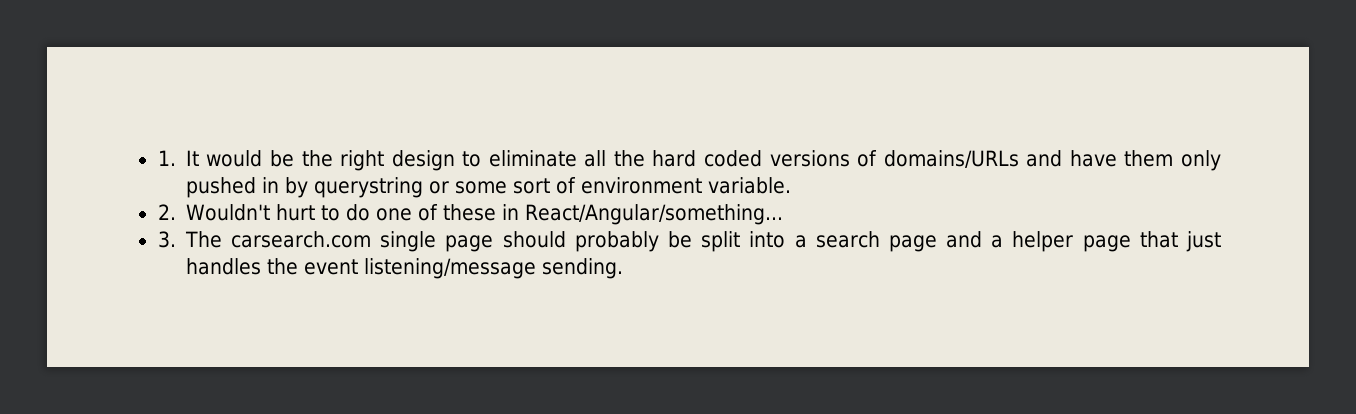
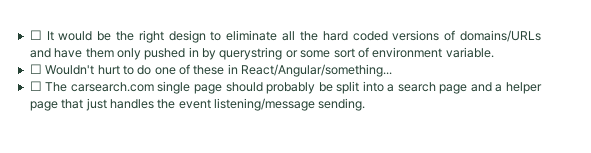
- 1. It would be the right design to eliminate all the hard coded versions of domains/URLs and have them only pushed in by querystring or some sort of environment variable.
+ ☐ It would be the right design to eliminate all the hard coded versions of domains/URLs and have them only pushed in by querystring or some sort of environment variable.
- 2. Wouldn't hurt to do one of these in React/Angular/something...
+ ☐ Wouldn't hurt to do one of these in React/Angular/something...
- 3. The carsearch.com single page should probably be split into a search page and a helper page that just handles the event listening/message sending.
+ ☐ The carsearch.com single page should probably be split into a search page and a helper page that just handles the event listening/message sending.

